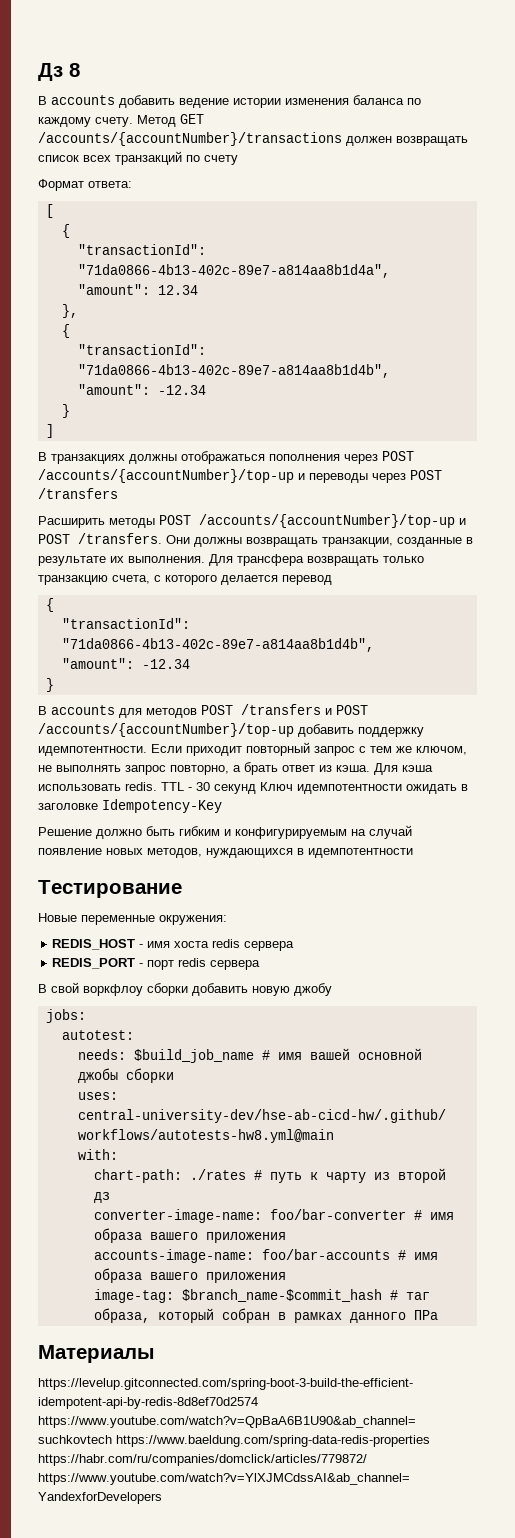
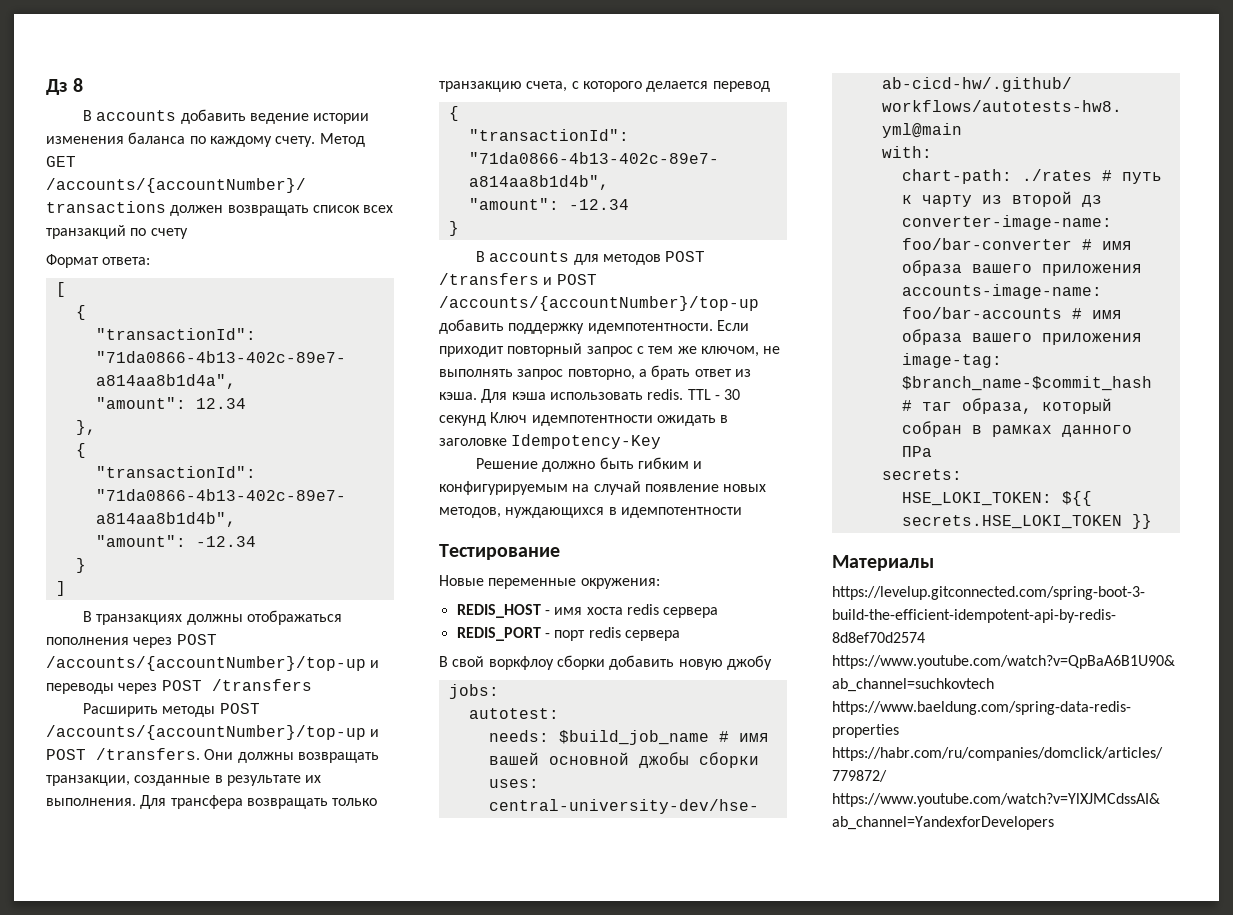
+ secrets:
+ HSE_LOKI_TOKEN: ${{ secrets.HSE_LOKI_TOKEN }}

